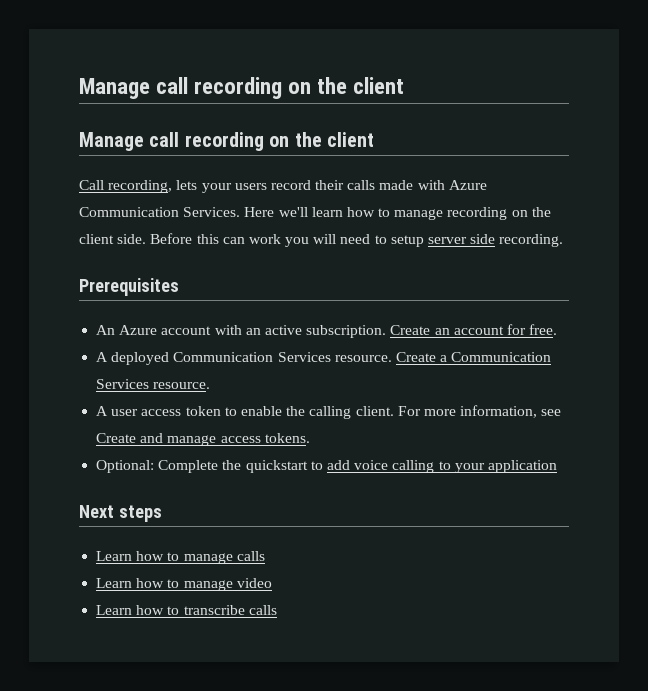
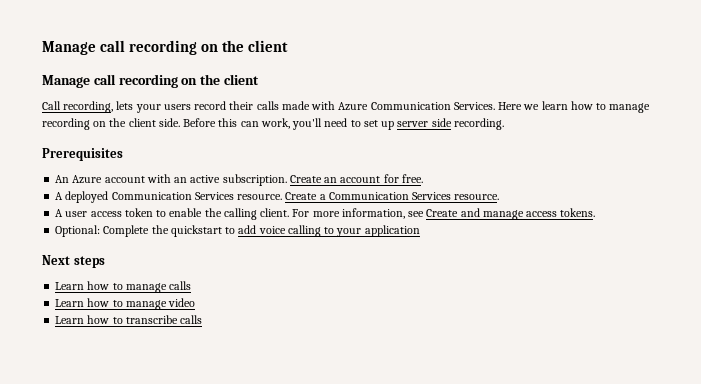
- Here we'll learn how to manage recording on the client side.
+ Here we learn how to manage recording on the client side.
- Before this can work you will need to setup server side recording.
+ Before this can work, you'll need to set up server side recording.

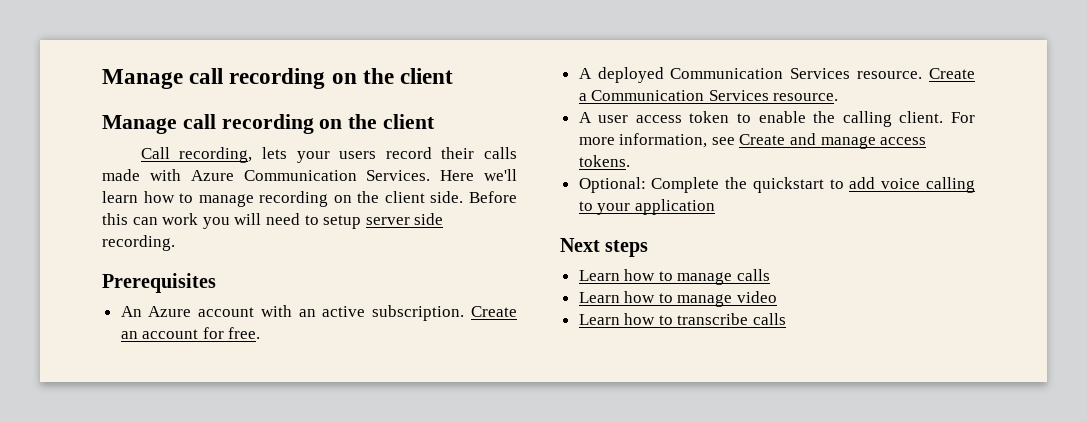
- Here we learn how to manage recording on the client side.
+ Here we'll learn how to manage recording on the client side.
- Before this can work, you'll need to set up server side recording.
+ Before this can work you will need to setup server side recording.

